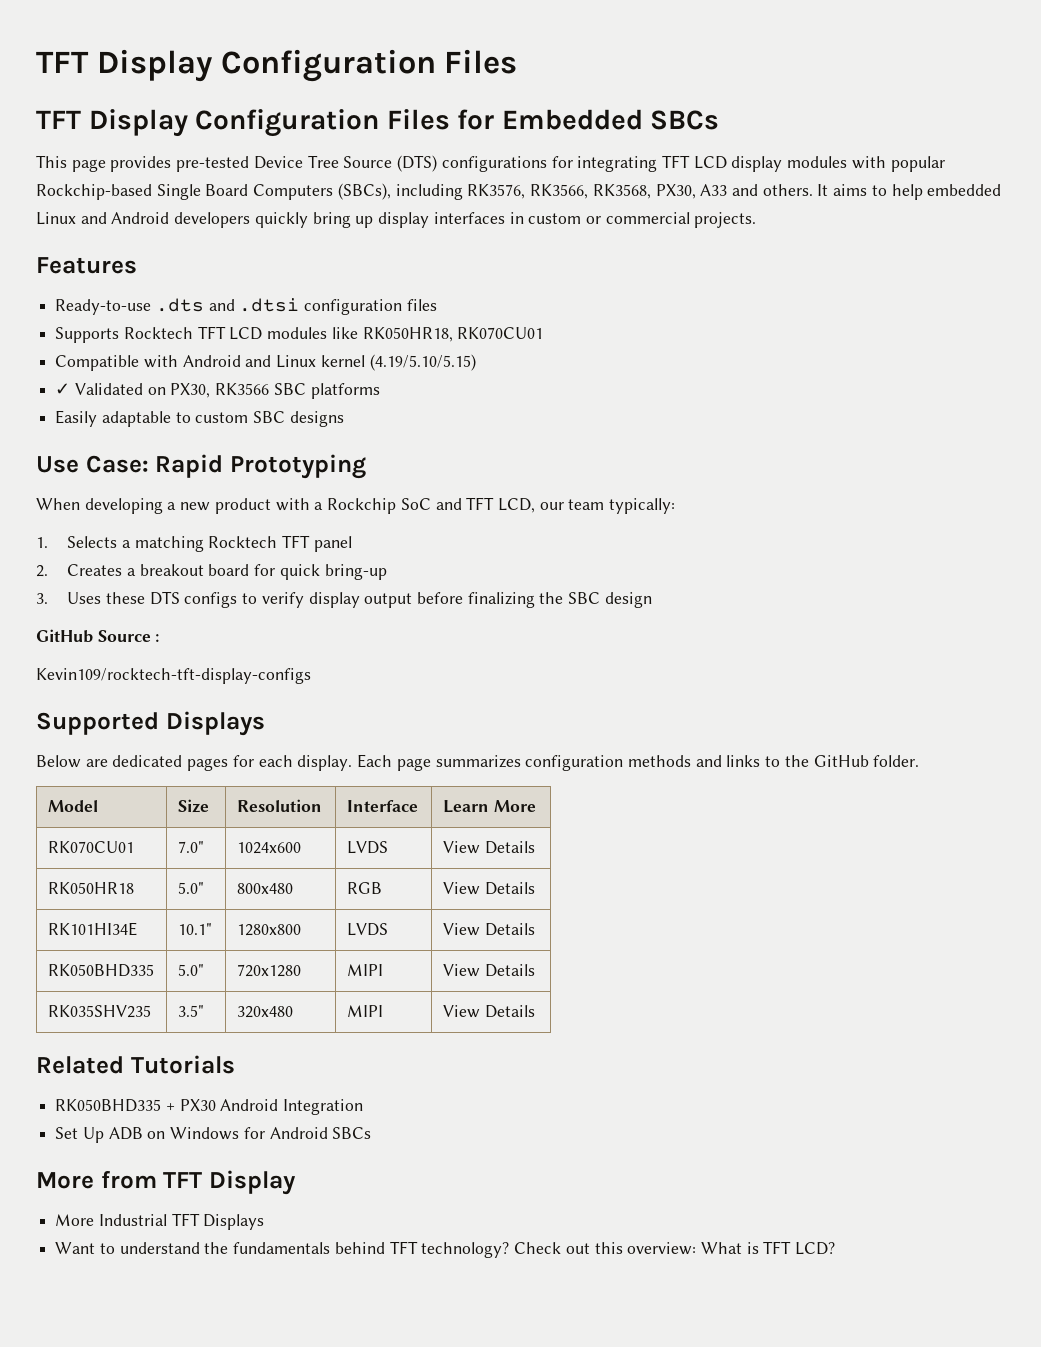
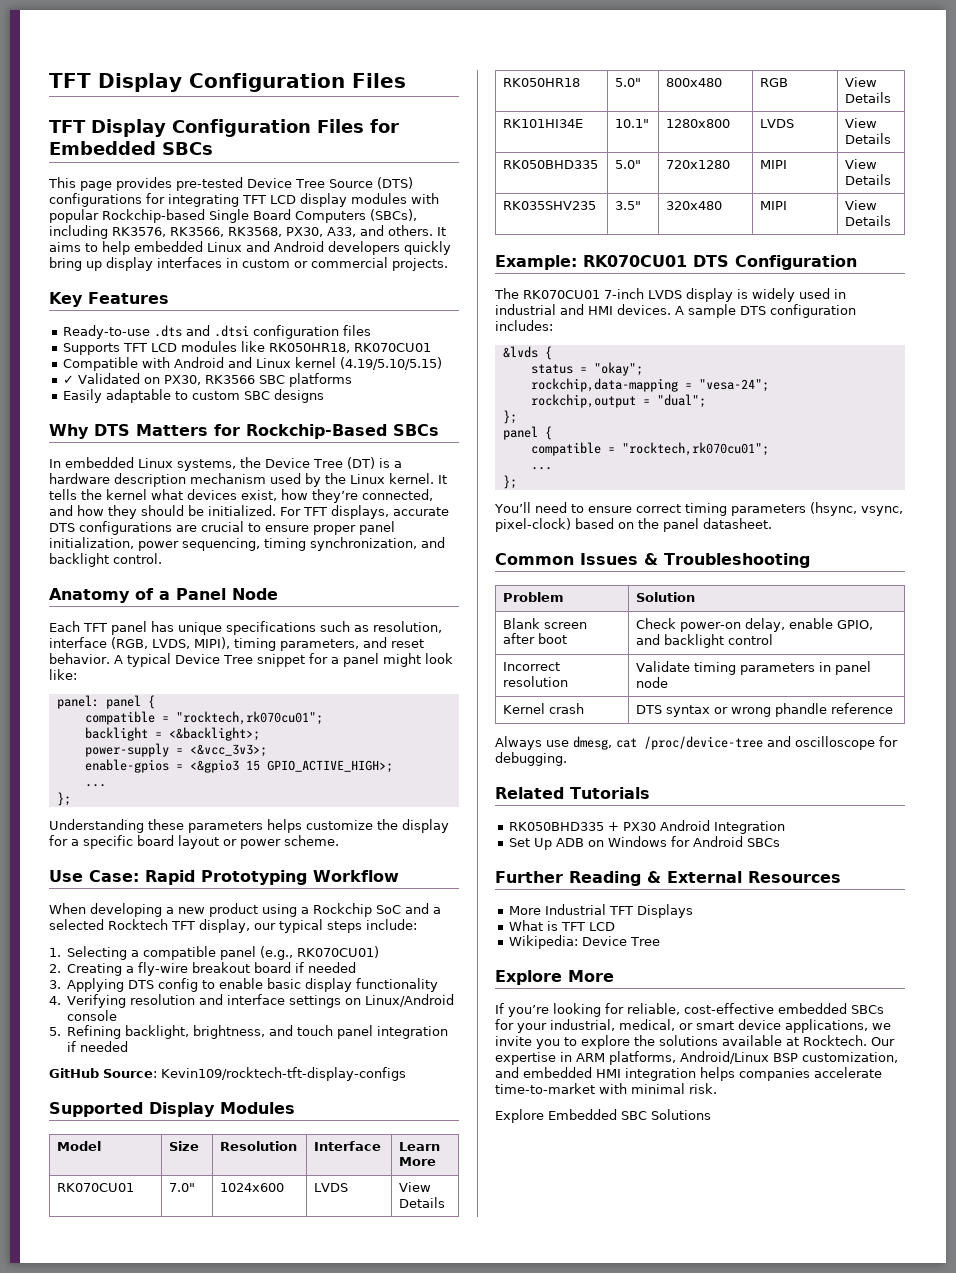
- This page provides pre-tested Device Tree Source (DTS) configurations for integrating TFT LCD display modules with popular Rockchip-based Single Board Computers (SBCs), including RK3576, RK3566, RK3568, PX30, A33 and others.
+ This page provides pre-tested Device Tree Source (DTS) configurations for integrating TFT LCD display modules with popular Rockchip-based Single Board Computers (SBCs), including RK3576, RK3566, RK3568, PX30, A33, and others.
- Features
+ Key Features
- Supports Rocktech TFT LCD modules like RK050HR18, RK070CU01
+ Supports TFT LCD modules like RK050HR18, RK070CU01
+ Why DTS Matters for Rockchip-Based SBCs
+ In embedded Linux systems, the Device Tree (DT) is a hardware description mechanism used by the Linux kernel. It tells the kernel what devices exist, how they’re connected, and how they should be initialized. For TFT displays, accurate DTS configurations are crucial to ensure proper panel initialization, power sequencing, timing synchronization, and backlight control.
+ Anatomy of a Panel Node
+ Each TFT panel has unique specifications such as resolution, interface (RGB, LVDS, MIPI), timing parameters, and reset behavior. A typical Device Tree snippet for a panel might look like:
+ panel: panel {
+ compatible = "rocktech,rk070cu01";
+ backlight = <&backlight>;
+ power-supply = <&vcc_3v3>;
+ enable-gpios = <&gpio3 15 GPIO_ACTIVE_HIGH>;
+ ...
+ };
+ Understanding these parameters helps customize the display for a specific board layout or power scheme.
- Use Case: Rapid Prototyping
+ Use Case: Rapid Prototyping Workflow
- When developing a new product with a Rockchip SoC and TFT LCD, our team typically:
- 1. Selects a matching Rocktech TFT panel
+ When developing a new product using a Rockchip SoC and a selected Rocktech TFT display, our typical steps include:
+ 1. Selecting a compatible panel (e.g., RK070CU01)
- 2. Creates a breakout board for quick bring-up
- 3. Uses these DTS configs to verify display output before finalizing the SBC design
- GitHub Source :
- Kevin109/rocktech-tft-display-configs
+ 2. Creating a fly-wire breakout board if needed
+ 3. Applying DTS config to enable basic display functionality
+ 4. Verifying resolution and interface settings on Linux/Android console
+ 5. Refining backlight, brightness, and touch panel integration if needed
+ GitHub Source: Kevin109/rocktech-tft-display-configs
- Supported Displays
- Below are dedicated pages for each display. Each page summarizes configuration methods and links to the GitHub folder.
+ Supported Display Modules
+ Example: RK070CU01 DTS Configuration
+ The RK070CU01 7-inch LVDS display is widely used in industrial and HMI devices. A sample DTS configuration includes:
+ &lvds {
+ status = "okay";
+ rockchip,data-mapping = "vesa-24";
+ rockchip,output = "dual";
+ };
+ panel {
+ compatible = "rocktech,rk070cu01";
+ ...
+ };
+ You’ll need to ensure correct timing parameters (hsync, vsync, pixel-clock) based on the panel datasheet.
+ Common Issues & Troubleshooting
+ Problem | Solution
+ Blank screen after boot | Check power-on delay, enable GPIO, and backlight control
+ Incorrect resolution | Validate timing parameters in panel node
+ Kernel crash | DTS syntax or wrong phandle reference
+ Always use dmesg, cat /proc/device-tree and oscilloscope for debugging.
- More from TFT Display
+ Further Reading & External Resources
- Want to understand the fundamentals behind TFT technology? Check out this overview: What is TFT LCD?
+ What is TFT LCD
+ Wikipedia: Device Tree
+ Explore More
+ If you’re looking for reliable, cost-effective embedded SBCs for your industrial, medical, or smart device applications, we invite you to explore the solutions available at Rocktech. Our expertise in ARM platforms, Android/Linux BSP customization, and embedded HMI integration helps companies accelerate time-to-market with minimal risk.
+ Explore Embedded SBC Solutions

